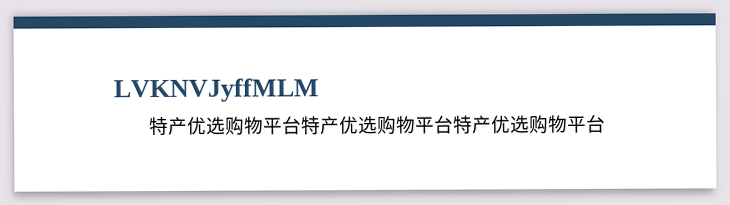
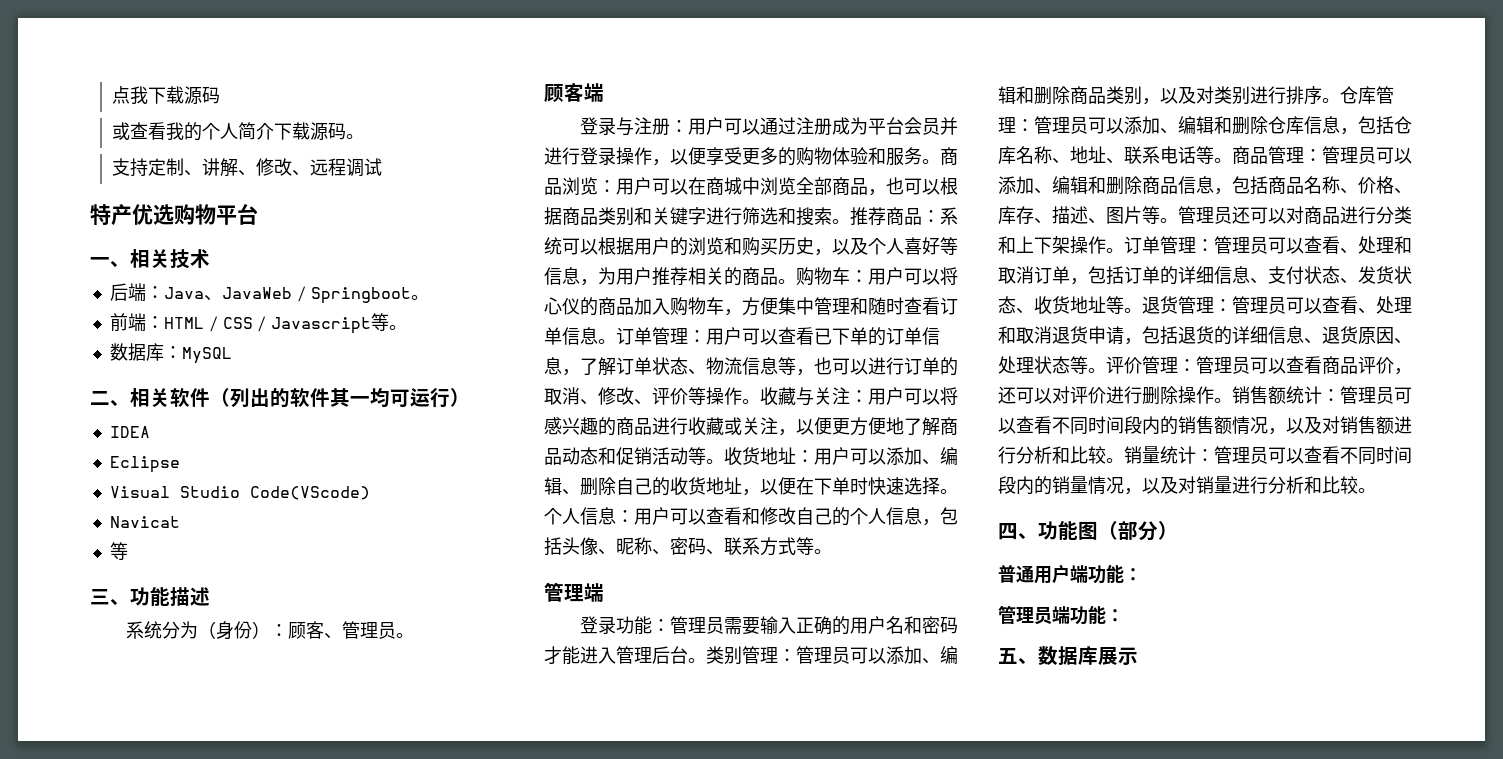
- LVKNVJyffMLM
- 特产优选购物平台特产优选购物平台特产优选购物平台
+ 点我下载源码
+ 或查看我的个人简介下载源码。
+ 支持定制、讲解、修改、远程调试
+ 特产优选购物平台
+ 一、相关技术
+ 后端：Java、JavaWeb / Springboot。
+ 前端：HTML / CSS / Javascript等。
+ 数据库：MySQL
+ 二、相关软件（列出的软件其一均可运行）
+ IDEA
+ Eclipse
+ Visual Studio Code(VScode)
+ Navicat
+ 等
+ 三、功能描述
+ 系统分为（身份）：顾客、管理员。
+ 顾客端
+ 登录与注册：用户可以通过注册成为平台会员并进行登录操作，以便享受更多的购物体验和服务。商品浏览：用户可以在商城中浏览全部商品，也可以根据商品类别和关键字进行筛选和搜索。推荐商品：系统可以根据用户的浏览和购买历史，以及个人喜好等信息，为用户推荐相关的商品。购物车：用户可以将心仪的商品加入购物车，方便集中管理和随时查看订单信息。订单管理：用户可以查看已下单的订单信息，了解订单状态、物流信息等，也可以进行订单的取消、修改、评价等操作。收藏与关注：用户可以将感兴趣的商品进行收藏或关注，以便更方便地了解商品动态和促销活动等。收货地址：用户可以添加、编辑、删除自己的收货地址，以便在下单时快速选择。个人信息：用户可以查看和修改自己的个人信息，包括头像、昵称、密码、联系方式等。
+ 管理端
+ 登录功能：管理员需要输入正确的用户名和密码才能进入管理后台。类别管理：管理员可以添加、编辑和删除商品类别，以及对类别进行排序。仓库管理：管理员可以添加、编辑和删除仓库信息，包括仓库名称、地址、联系电话等。商品管理：管理员可以添加、编辑和删除商品信息，包括商品名称、价格、库存、描述、图片等。管理员还可以对商品进行分类和上下架操作。订单管理：管理员可以查看、处理和取消订单，包括订单的详细信息、支付状态、发货状态、收货地址等。退货管理：管理员可以查看、处理和取消退货申请，包括退货的详细信息、退货原因、处理状态等。评价管理：管理员可以查看商品评价，还可以对评价进行删除操作。销售额统计：管理员可以查看不同时间段内的销售额情况，以及对销售额进行分析和比较。销量统计：管理员可以查看不同时间段内的销量情况，以及对销量进行分析和比较。
+ 四、功能图（部分）
+ 普通用户端功能：
+ 管理员端功能：
+ 五、数据库展示

